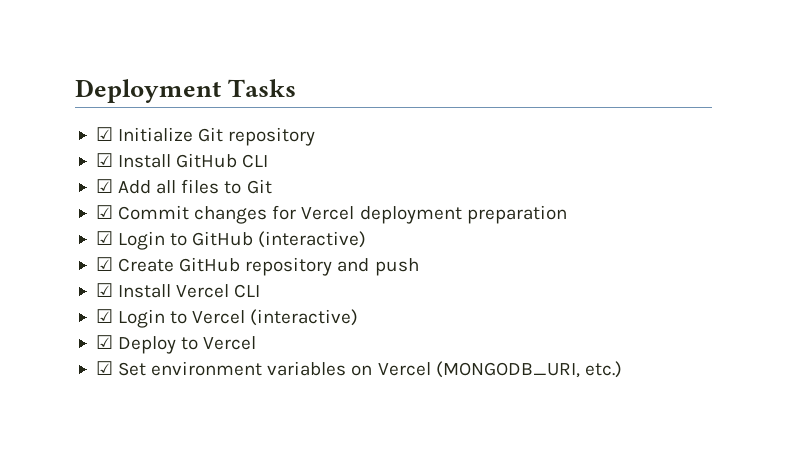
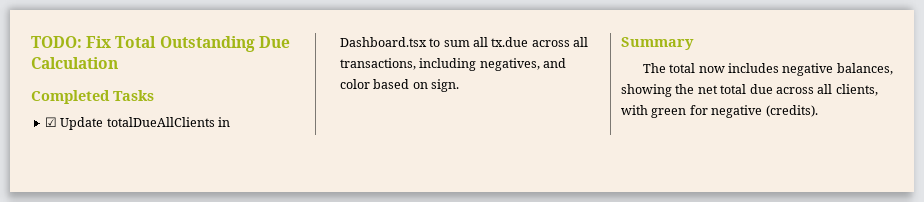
- Deployment Tasks
- ☑ Initialize Git repository
- ☑ Install GitHub CLI
- ☑ Add all files to Git
- ☑ Commit changes for Vercel deployment preparation
- ☑ Login to GitHub (interactive)
- ☑ Create GitHub repository and push
- ☑ Install Vercel CLI
- ☑ Login to Vercel (interactive)
- ☑ Deploy to Vercel
- ☑ Set environment variables on Vercel (MONGODB_URI, etc.)
+ TODO: Fix Total Outstanding Due Calculation
+ Completed Tasks
+ ☑ Update totalDueAllClients in Dashboard.tsx to sum all tx.due across all transactions, including negatives, and color based on sign.
+ Summary
+ The total now includes negative balances, showing the net total due across all clients, with green for negative (credits).

